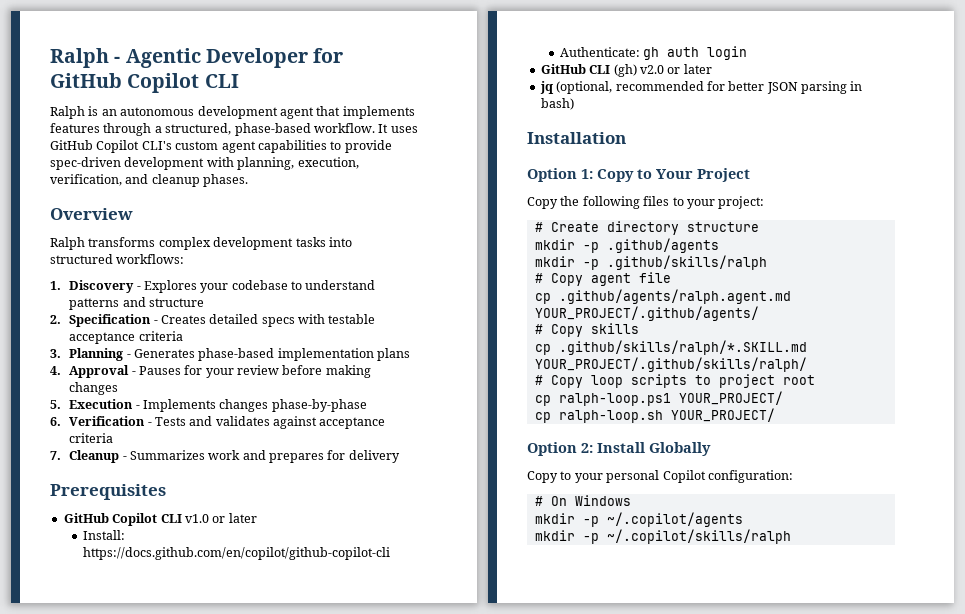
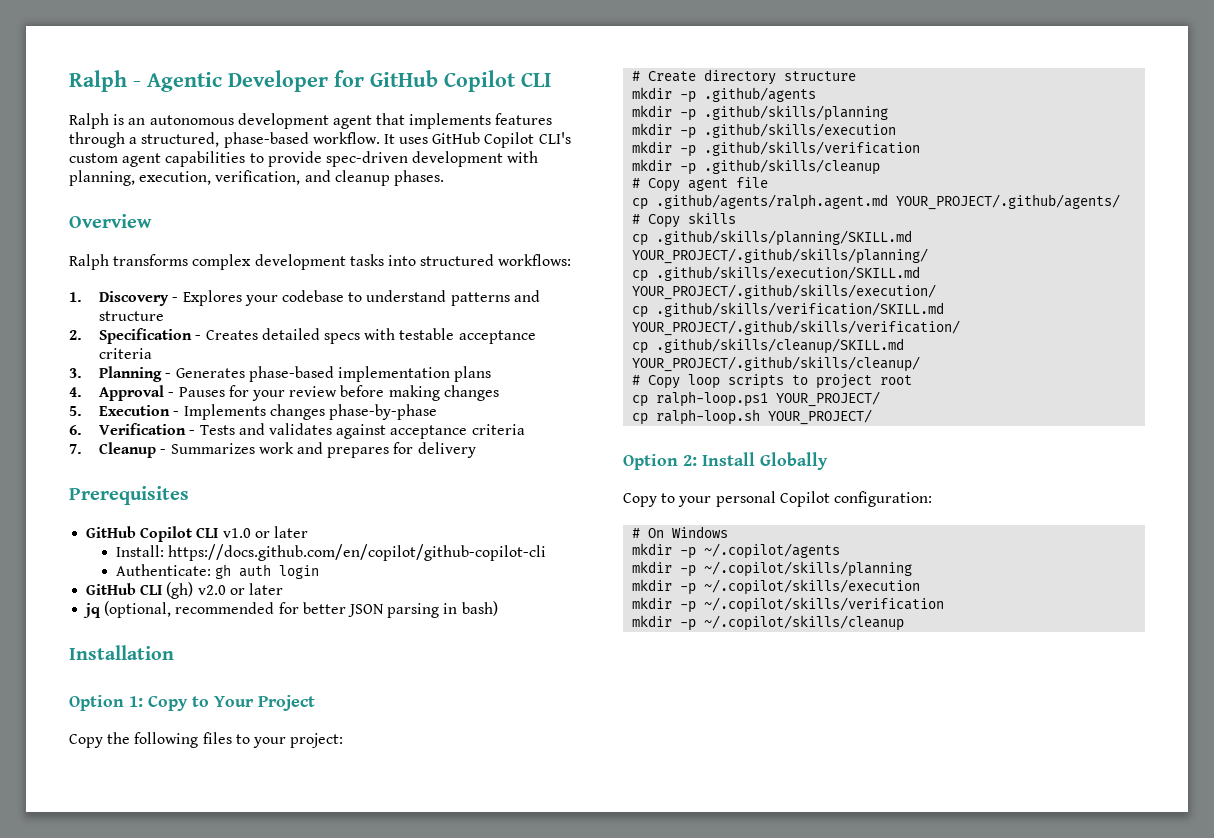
- mkdir -p .github/skills/ralph
+ mkdir -p .github/skills/planning
+ mkdir -p .github/skills/execution
+ mkdir -p .github/skills/verification
+ mkdir -p .github/skills/cleanup
- cp .github/skills/ralph/*.SKILL.md YOUR_PROJECT/.github/skills/ralph/
+ cp .github/skills/planning/SKILL.md YOUR_PROJECT/.github/skills/planning/
+ cp .github/skills/execution/SKILL.md YOUR_PROJECT/.github/skills/execution/
+ cp .github/skills/verification/SKILL.md YOUR_PROJECT/.github/skills/verification/
+ cp .github/skills/cleanup/SKILL.md YOUR_PROJECT/.github/skills/cleanup/
- mkdir -p ~/.copilot/skills/ralph
+ mkdir -p ~/.copilot/skills/planning
+ mkdir -p ~/.copilot/skills/execution
+ mkdir -p ~/.copilot/skills/verification
+ mkdir -p ~/.copilot/skills/cleanup

